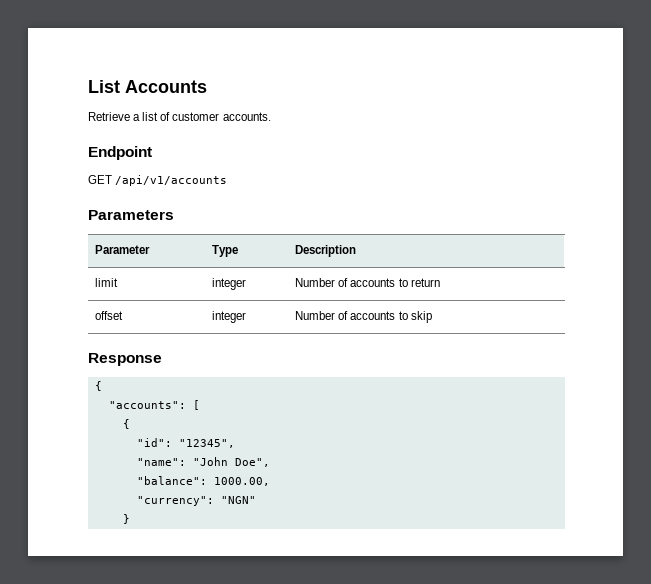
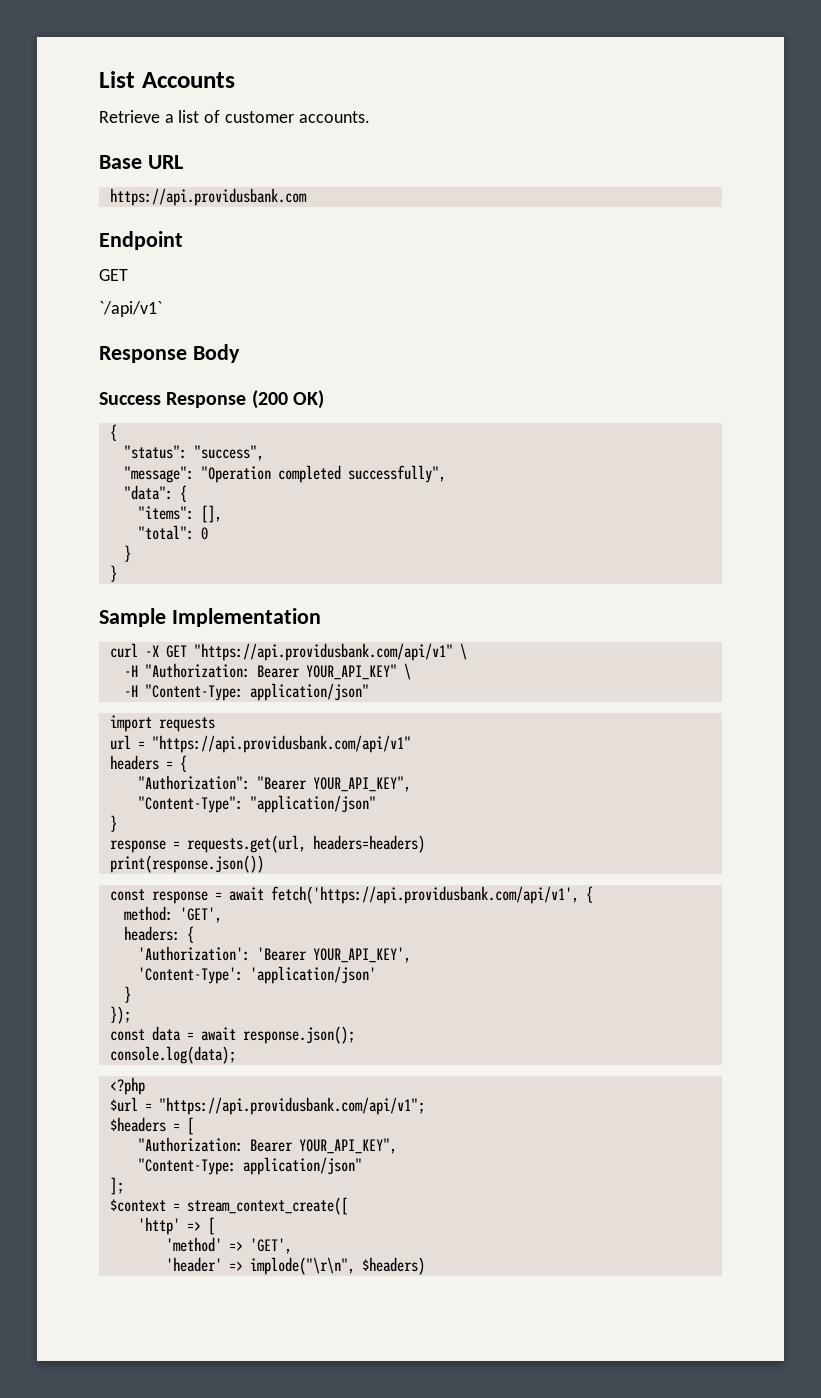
+ Base URL
+ https://api.providusbank.com
  Endpoint
- GET /api/v1/accounts
- Parameters
- Parameter | Type | Description
- limit | integer | Number of accounts to return
- offset | integer | Number of accounts to skip
- Response
+ GET
+ `/api/v1`
+ Response Body
+ Success Response (200 OK)
  {
- "accounts": [
- {
- "id": "12345",
- "name": "John Doe",
- "balance": 1000.00,
- "currency": "NGN"
+ "status": "success",
+ "message": "Operation completed successfully",
+ "data": {
+ "items": [],
+ "total": 0
  }
+ }
+ Sample Implementation
+ curl -X GET "https://api.providusbank.com/api/v1" \
+ -H "Authorization: Bearer YOUR_API_KEY" \
+ -H "Content-Type: application/json"
+ import requests
+ url = "https://api.providusbank.com/api/v1"
+ headers = {
+ "Authorization": "Bearer YOUR_API_KEY",
+ "Content-Type": "application/json"
+ }
+ response = requests.get(url, headers=headers)
+ print(response.json())
+ const response = await fetch('https://api.providusbank.com/api/v1', {
+ method: 'GET',
+ headers: {
+ 'Authorization': 'Bearer YOUR_API_KEY',
+ 'Content-Type': 'application/json'
+ }
+ });
+ const data = await response.json();
+ console.log(data);
+ <?php
+ $url = "https://api.providusbank.com/api/v1";
+ $headers = [
+ "Authorization: Bearer YOUR_API_KEY",
+ "Content-Type: application/json"
+ ];
+ $context = stream_context_create([
+ 'http' => [
+ 'method' => 'GET',
+ 'header' => implode("\r\n", $headers)

